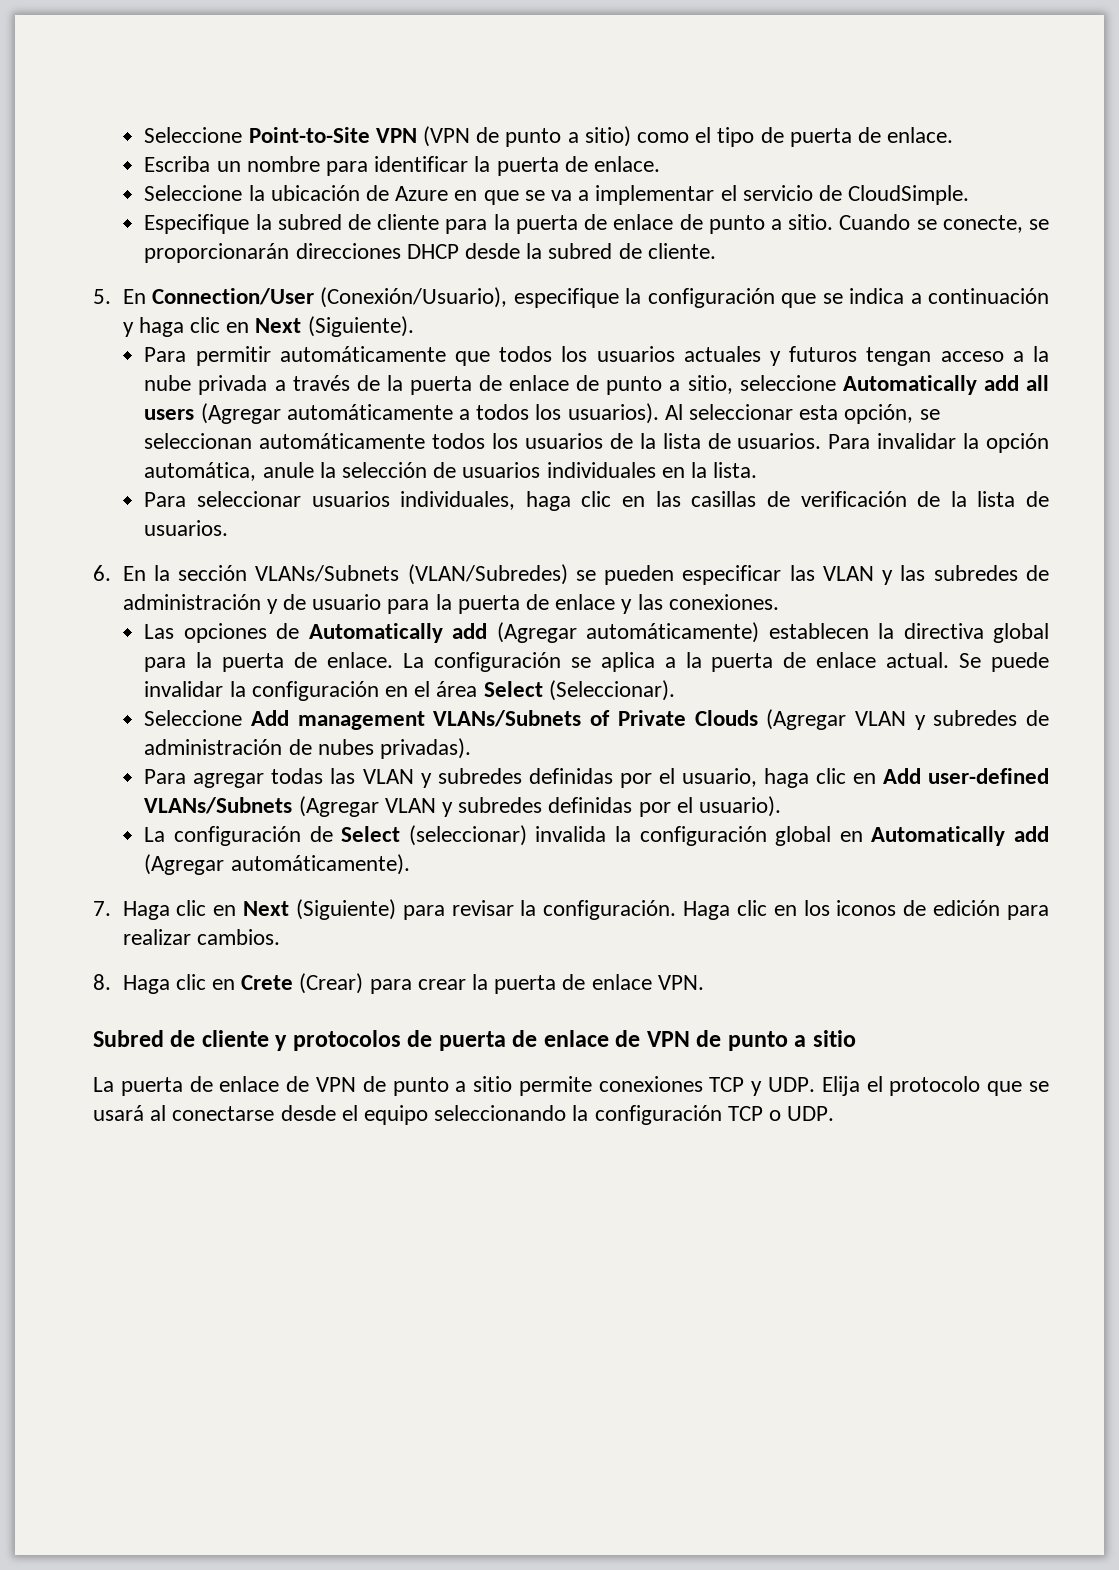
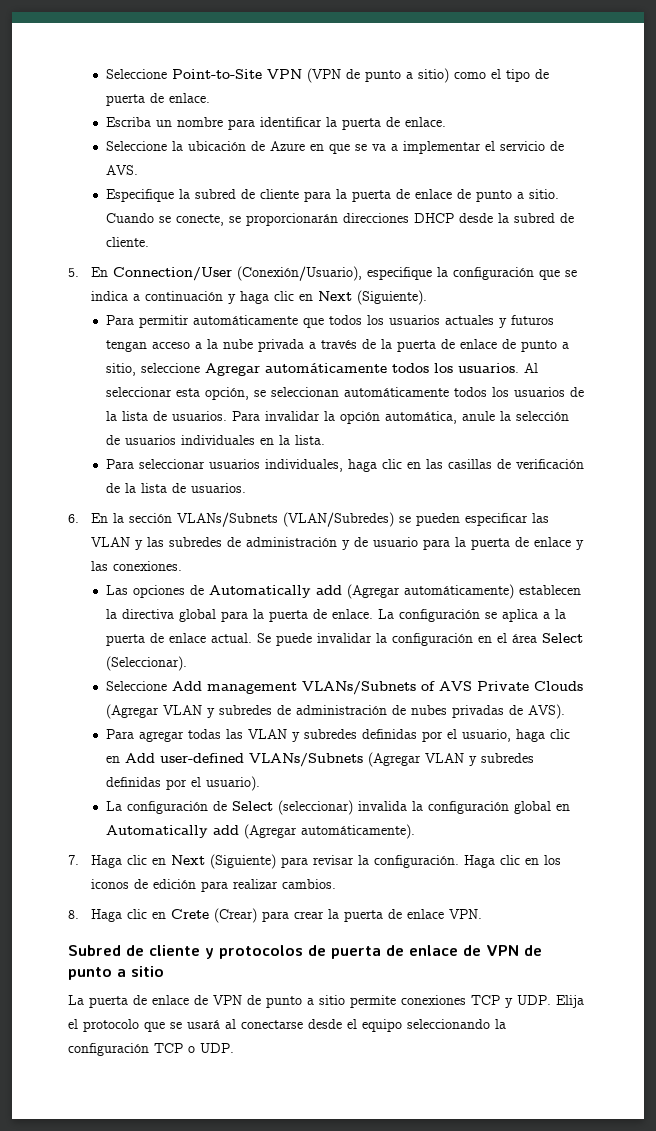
- Seleccione la ubicación de Azure en que se va a implementar el servicio de CloudSimple.
+ Seleccione la ubicación de Azure en que se va a implementar el servicio de AVS.
- Para permitir automáticamente que todos los usuarios actuales y futuros tengan acceso a la nube privada a través de la puerta de enlace de punto a sitio, seleccione Automatically add all users (Agregar automáticamente a todos los usuarios).
+ Para permitir automáticamente que todos los usuarios actuales y futuros tengan acceso a la nube privada a través de la puerta de enlace de punto a sitio, seleccione Agregar automáticamente todos los usuarios.
- Seleccione Add management VLANs/Subnets of Private Clouds (Agregar VLAN y subredes de administración de nubes privadas).
+ Seleccione Add management VLANs/Subnets of AVS Private Clouds (Agregar VLAN y subredes de administración de nubes privadas de AVS).

